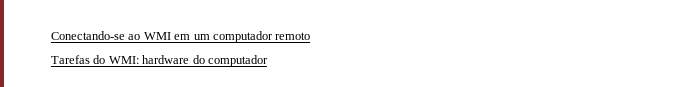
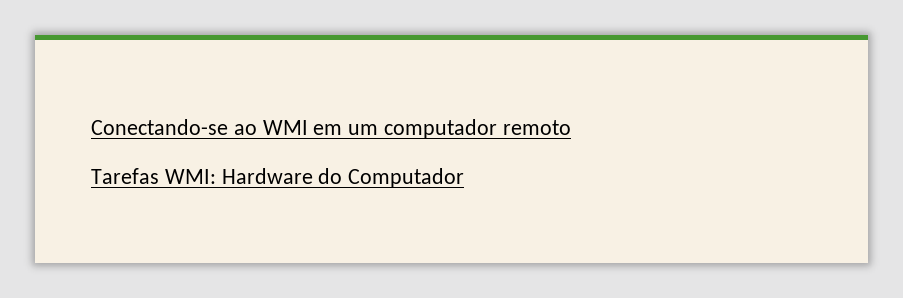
- Tarefas do WMI: hardware do computador
+ Tarefas WMI: Hardware do Computador

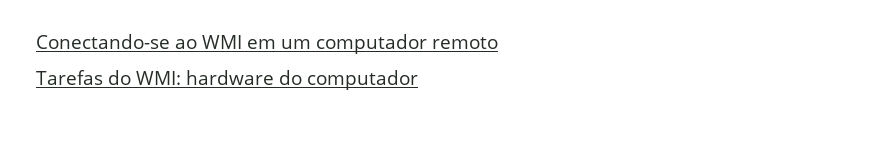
- Tarefas WMI: Hardware do Computador
+ Tarefas do WMI: hardware do computador

